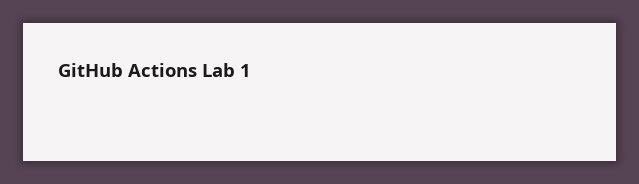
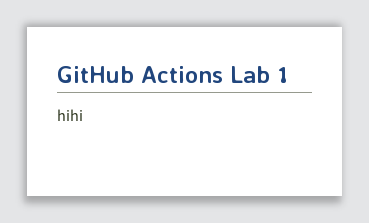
+ hihi

